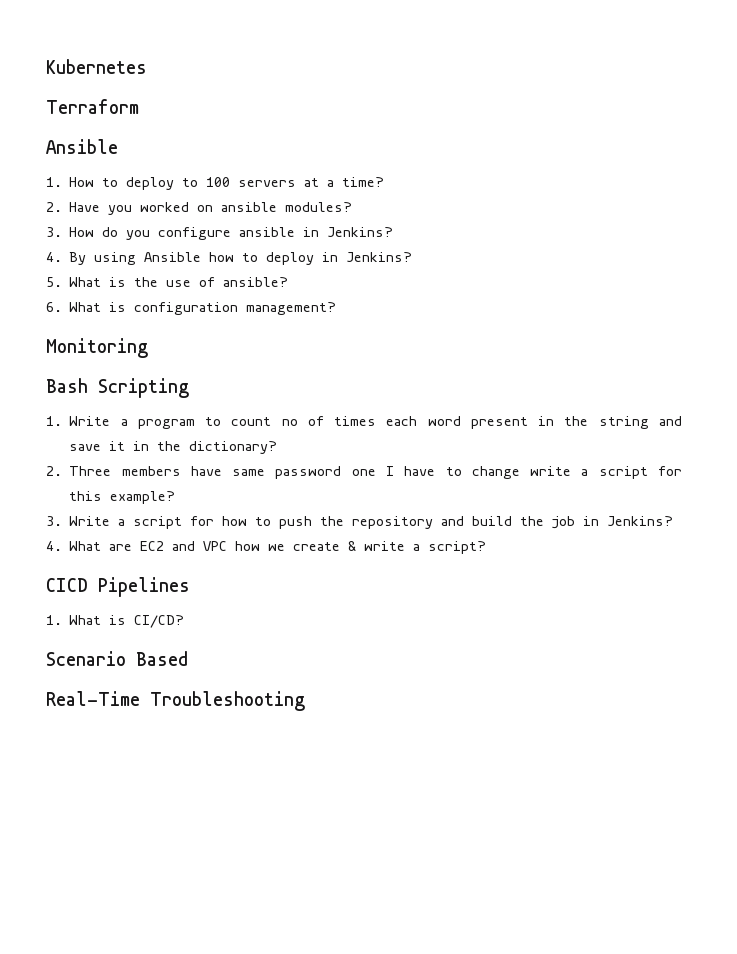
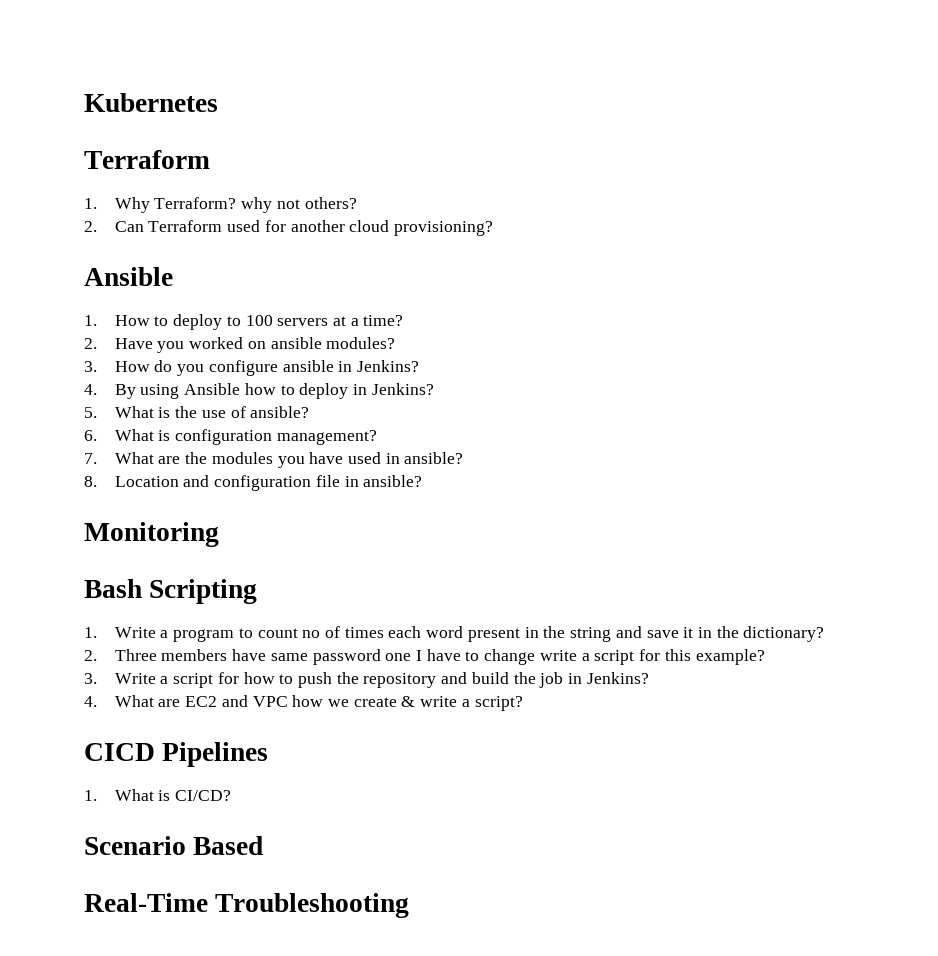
+ 1. Why Terraform? why not others?
+ 2. Can Terraform used for another cloud provisioning?
+ 7. What are the modules you have used in ansible?
+ 8. Location and configuration file in ansible?

